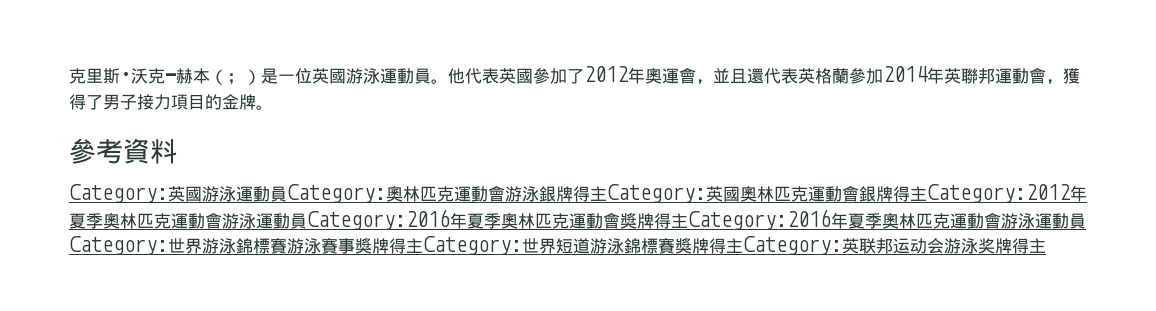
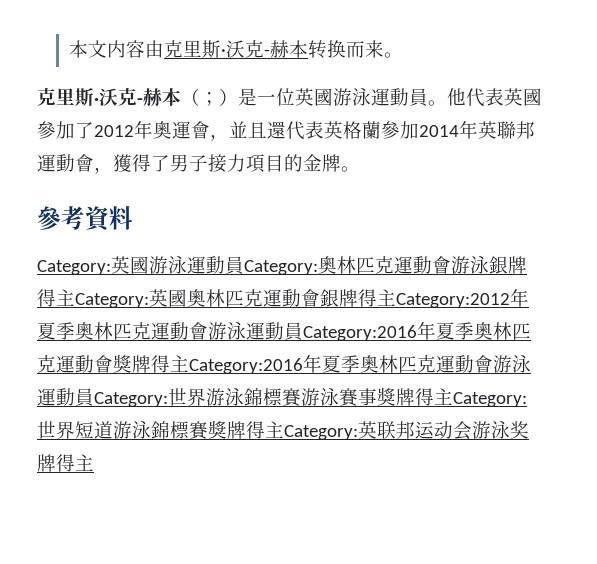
+ 本文内容由克里斯·沃克-赫本转换而来。

